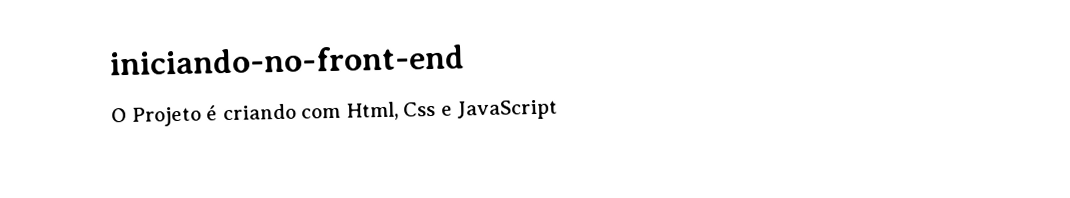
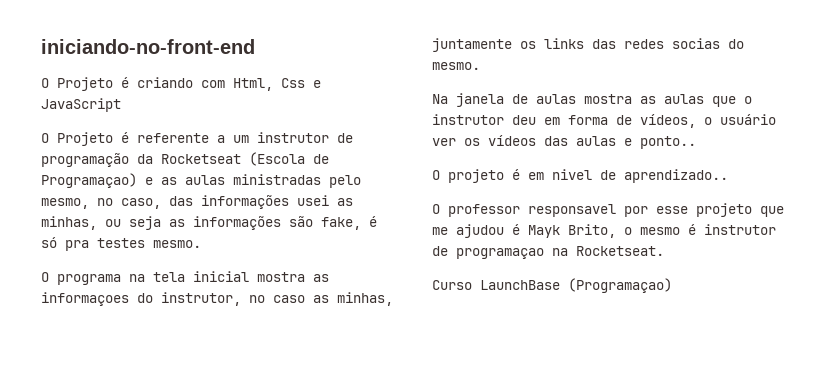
+ O Projeto é referente a um instrutor de programação da Rocketseat (Escola de Programaçao) e as aulas ministradas pelo mesmo, no caso, das informações usei as minhas, ou seja as informações são fake, é só pra testes mesmo.
+ O programa na tela inicial mostra as informaçoes do instrutor, no caso as minhas, juntamente os links das redes socias do mesmo.
+ Na janela de aulas mostra as aulas que o instrutor deu em forma de vídeos, o usuário ver os vídeos das aulas e ponto..
+ O projeto é em nivel de aprendizado..
+ O professor responsavel por esse projeto que me ajudou é Mayk Brito, o mesmo é instrutor de programaçao na Rocketseat.
+ Curso LaunchBase (Programaçao)

